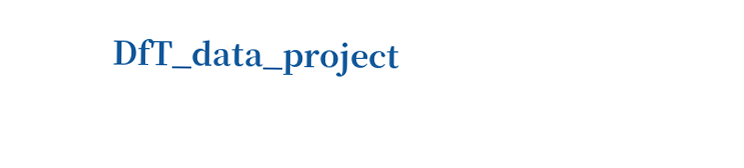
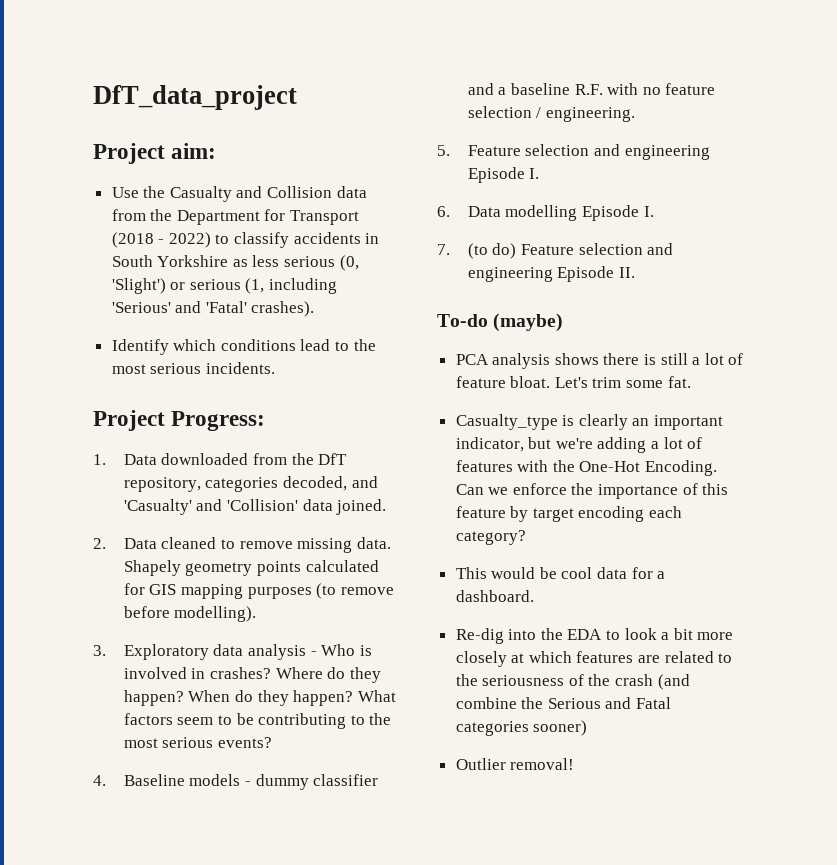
+ Project aim:
+ Use the Casualty and Collision data from the Department for Transport (2018 - 2022) to classify accidents in South Yorkshire as less serious (0, 'Slight') or serious (1, including 'Serious' and 'Fatal' crashes).
+ Identify which conditions lead to the most serious incidents.
+ Project Progress:
+ 1. Data downloaded from the DfT repository, categories decoded, and 'Casualty' and 'Collision' data joined.
+ 2. Data cleaned to remove missing data. Shapely geometry points calculated for GIS mapping purposes (to remove before modelling).
+ 3. Exploratory data analysis - Who is involved in crashes? Where do they happen? When do they happen? What factors seem to be contributing to the most serious events?
+ 4. Baseline models - dummy classifier and a baseline R.F. with no feature selection / engineering.
+ 5. Feature selection and engineering Episode I.
+ 6. Data modelling Episode I.
+ 7. (to do) Feature selection and engineering Episode II.
+ To-do (maybe)
+ PCA analysis shows there is still a lot of feature bloat. Let's trim some fat.
+ Casualty_type is clearly an important indicator, but we're adding a lot of features with the One-Hot Encoding. Can we enforce the importance of this feature by target encoding each category?
+ This would be cool data for a dashboard.
+ Re-dig into the EDA to look a bit more closely at which features are related to the seriousness of the crash (and combine the Serious and Fatal categories sooner)
+ Outlier removal!

